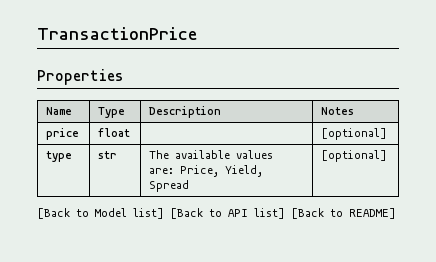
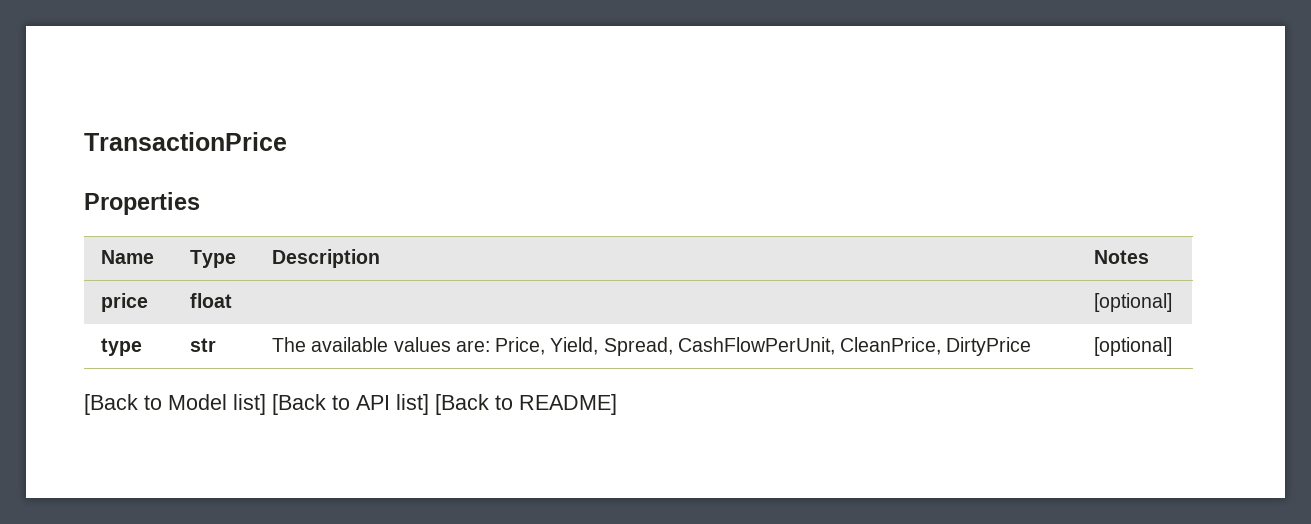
- type | str | The available values are: Price, Yield, Spread | [optional]
+ type | str | The available values are: Price, Yield, Spread, CashFlowPerUnit, CleanPrice, DirtyPrice | [optional]

